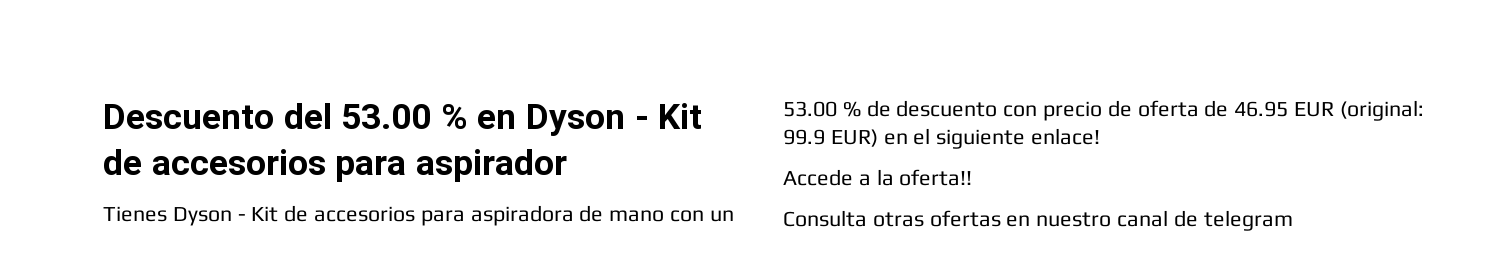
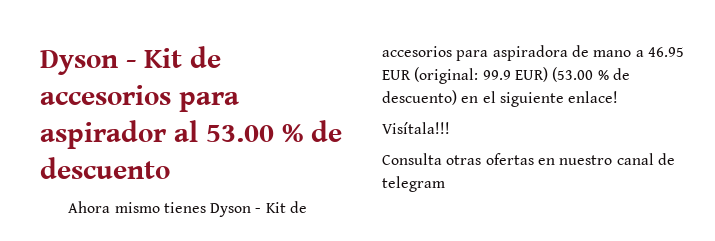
- Descuento del 53.00 % en Dyson - Kit de accesorios para aspirador
- Tienes Dyson - Kit de accesorios para aspiradora de mano con un 53.00 % de descuento con precio de oferta de 46.95 EUR (original: 99.9 EUR) en el siguiente enlace!
+ Dyson - Kit de accesorios para aspirador al 53.00 % de descuento
+ Ahora mismo tienes Dyson - Kit de accesorios para aspiradora de mano a 46.95 EUR (original: 99.9 EUR) (53.00 % de descuento) en el siguiente enlace!
- Accede a la oferta!!
+ Visítala!!!

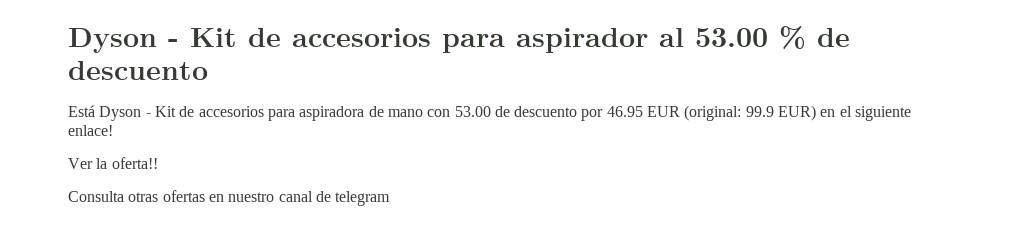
- Ahora mismo tienes Dyson - Kit de accesorios para aspiradora de mano a 46.95 EUR (original: 99.9 EUR) (53.00 % de descuento) en el siguiente enlace!
+ Está Dyson - Kit de accesorios para aspiradora de mano con 53.00 de descuento por 46.95 EUR (original: 99.9 EUR) en el siguiente enlace!
- Visítala!!!
+ Ver la oferta!!

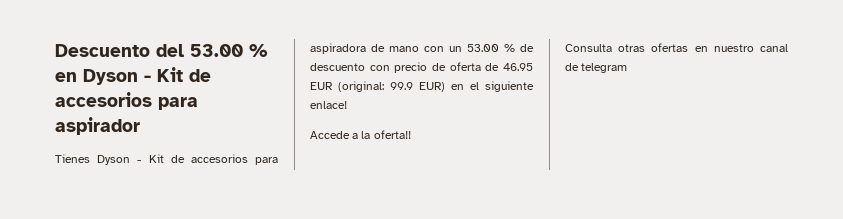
- Dyson - Kit de accesorios para aspirador al 53.00 % de descuento
- Está Dyson - Kit de accesorios para aspiradora de mano con 53.00 de descuento por 46.95 EUR (original: 99.9 EUR) en el siguiente enlace!
+ Descuento del 53.00 % en Dyson - Kit de accesorios para aspirador
+ Tienes Dyson - Kit de accesorios para aspiradora de mano con un 53.00 % de descuento con precio de oferta de 46.95 EUR (original: 99.9 EUR) en el siguiente enlace!
- Ver la oferta!!
+ Accede a la oferta!!

